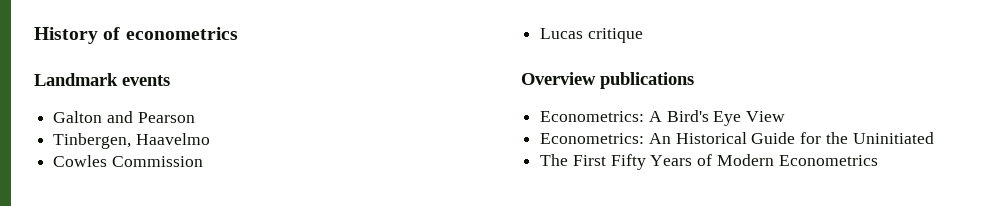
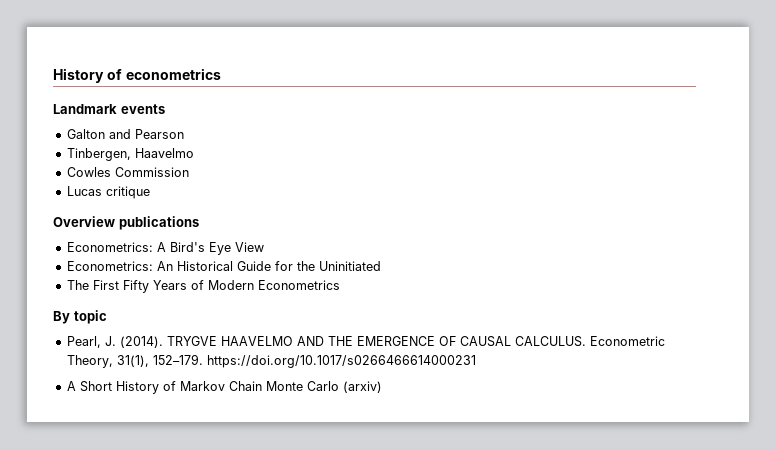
+ By topic
+ Pearl, J. (2014). TRYGVE HAAVELMO AND THE EMERGENCE OF CAUSAL CALCULUS. Econometric Theory, 31(1), 152–179. https://doi.org/10.1017/s0266466614000231
+ A Short History of Markov Chain Monte Carlo (arxiv)

